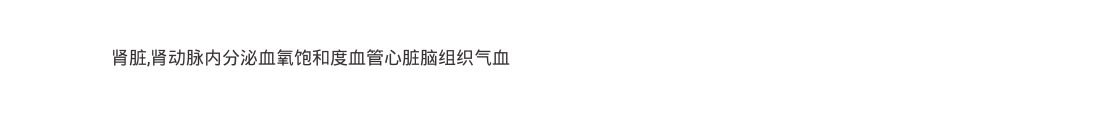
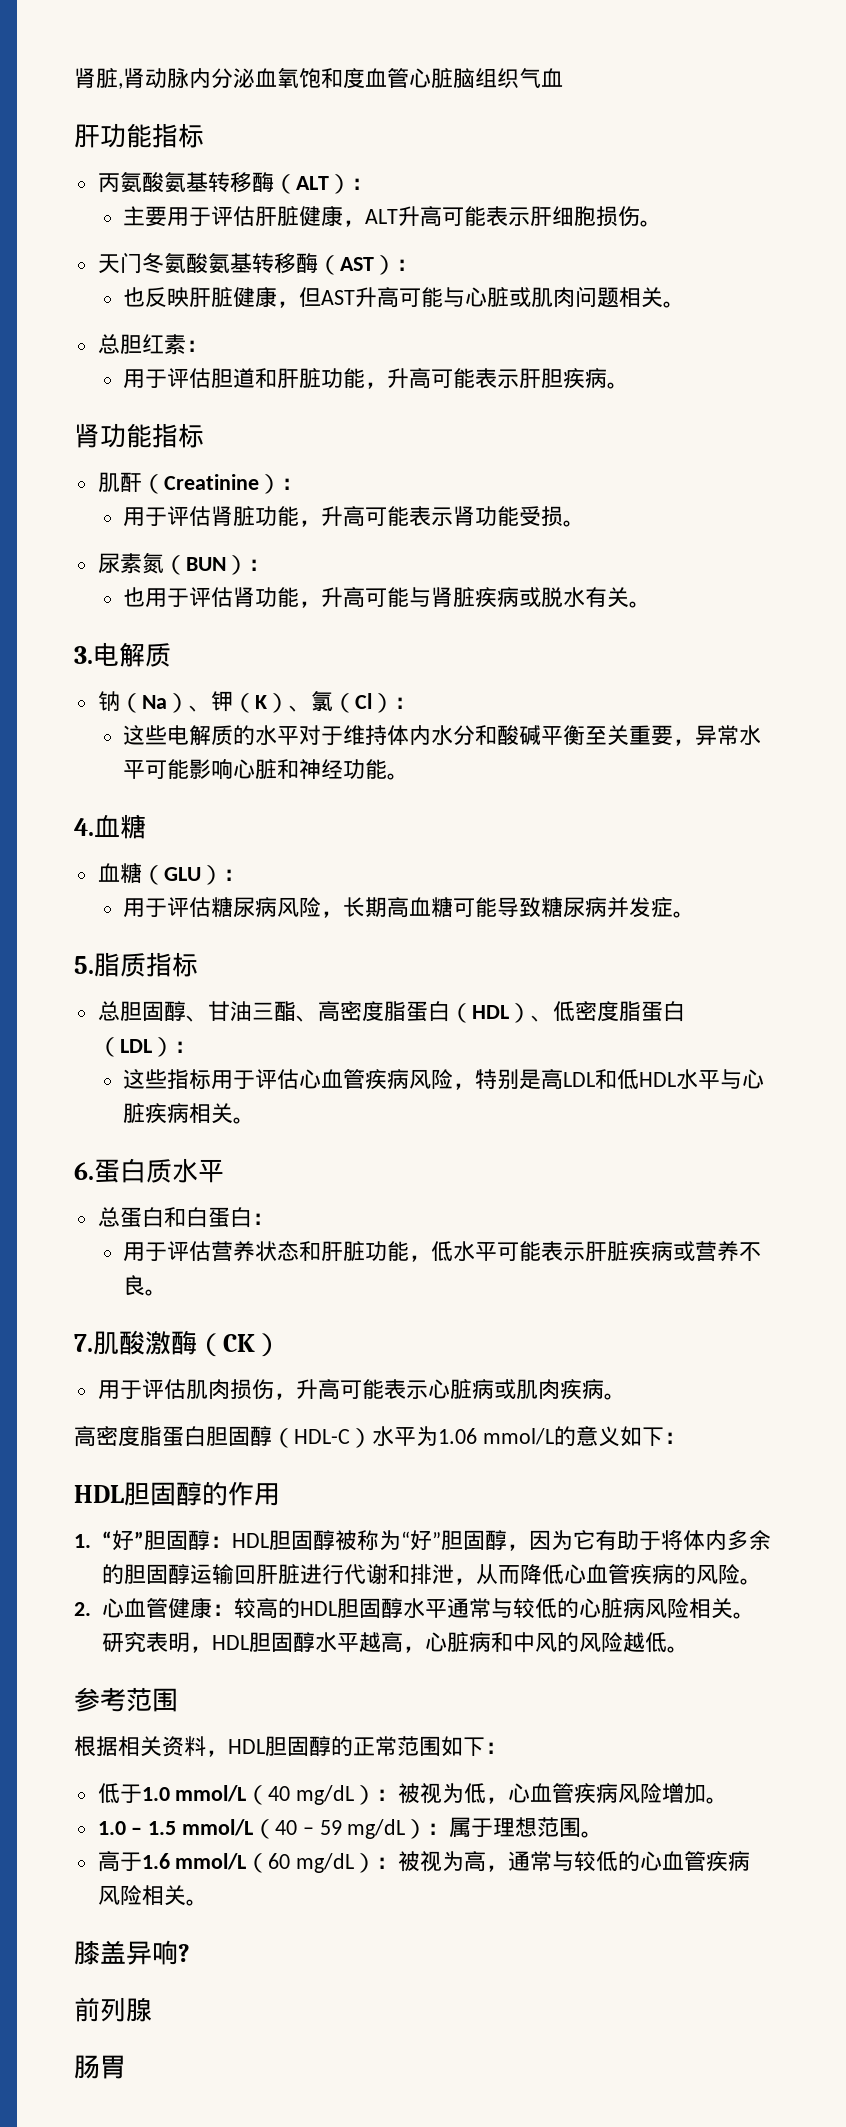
+ 肝功能指标
+ 丙氨酸氨基转移酶（ALT）：
+ 主要用于评估肝脏健康，ALT升高可能表示肝细胞损伤。
+ 天门冬氨酸氨基转移酶（AST）：
+ 也反映肝脏健康，但AST升高可能与心脏或肌肉问题相关。
+ 总胆红素：
+ 用于评估胆道和肝脏功能，升高可能表示肝胆疾病。
+ 肾功能指标
+ 肌酐（Creatinine）：
+ 用于评估肾脏功能，升高可能表示肾功能受损。
+ 尿素氮（BUN）：
+ 也用于评估肾功能，升高可能与肾脏疾病或脱水有关。
+ 3.电解质
+ 钠（Na）、钾（K）、氯（Cl）：
+ 这些电解质的水平对于维持体内水分和酸碱平衡至关重要，异常水平可能影响心脏和神经功能。
+ 4.血糖
+ 血糖（GLU）：
+ 用于评估糖尿病风险，长期高血糖可能导致糖尿病并发症。
+ 5.脂质指标
+ 总胆固醇、甘油三酯、高密度脂蛋白（HDL）、低密度脂蛋白（LDL）：
+ 这些指标用于评估心血管疾病风险，特别是高LDL和低HDL水平与心脏疾病相关。
+ 6.蛋白质水平
+ 总蛋白和白蛋白：
+ 用于评估营养状态和肝脏功能，低水平可能表示肝脏疾病或营养不良。
+ 7.肌酸激酶（CK）
+ 用于评估肌肉损伤，升高可能表示心脏病或肌肉疾病。
+ 高密度脂蛋白胆固醇（HDL-C）水平为1.06 mmol/L的意义如下：
+ HDL胆固醇的作用
+ 1. “好”胆固醇：HDL胆固醇被称为“好”胆固醇，因为它有助于将体内多余的胆固醇运输回肝脏进行代谢和排泄，从而降低心血管疾病的风险。
+ 2.心血管健康：较高的HDL胆固醇水平通常与较低的心脏病风险相关。研究表明，HDL胆固醇水平越高，心脏病和中风的风险越低。
+ 参考范围
+ 根据相关资料，HDL胆固醇的正常范围如下：
+ 低于1.0 mmol/L（40 mg/dL）：被视为低，心血管疾病风险增加。
+ 1.0 – 1.5 mmol/L（40 – 59 mg/dL）：属于理想范围。
+ 高于1.6 mmol/L（60 mg/dL）：被视为高，通常与较低的心血管疾病风险相关。
+ 膝盖异响?
+ 前列腺
+ 肠胃

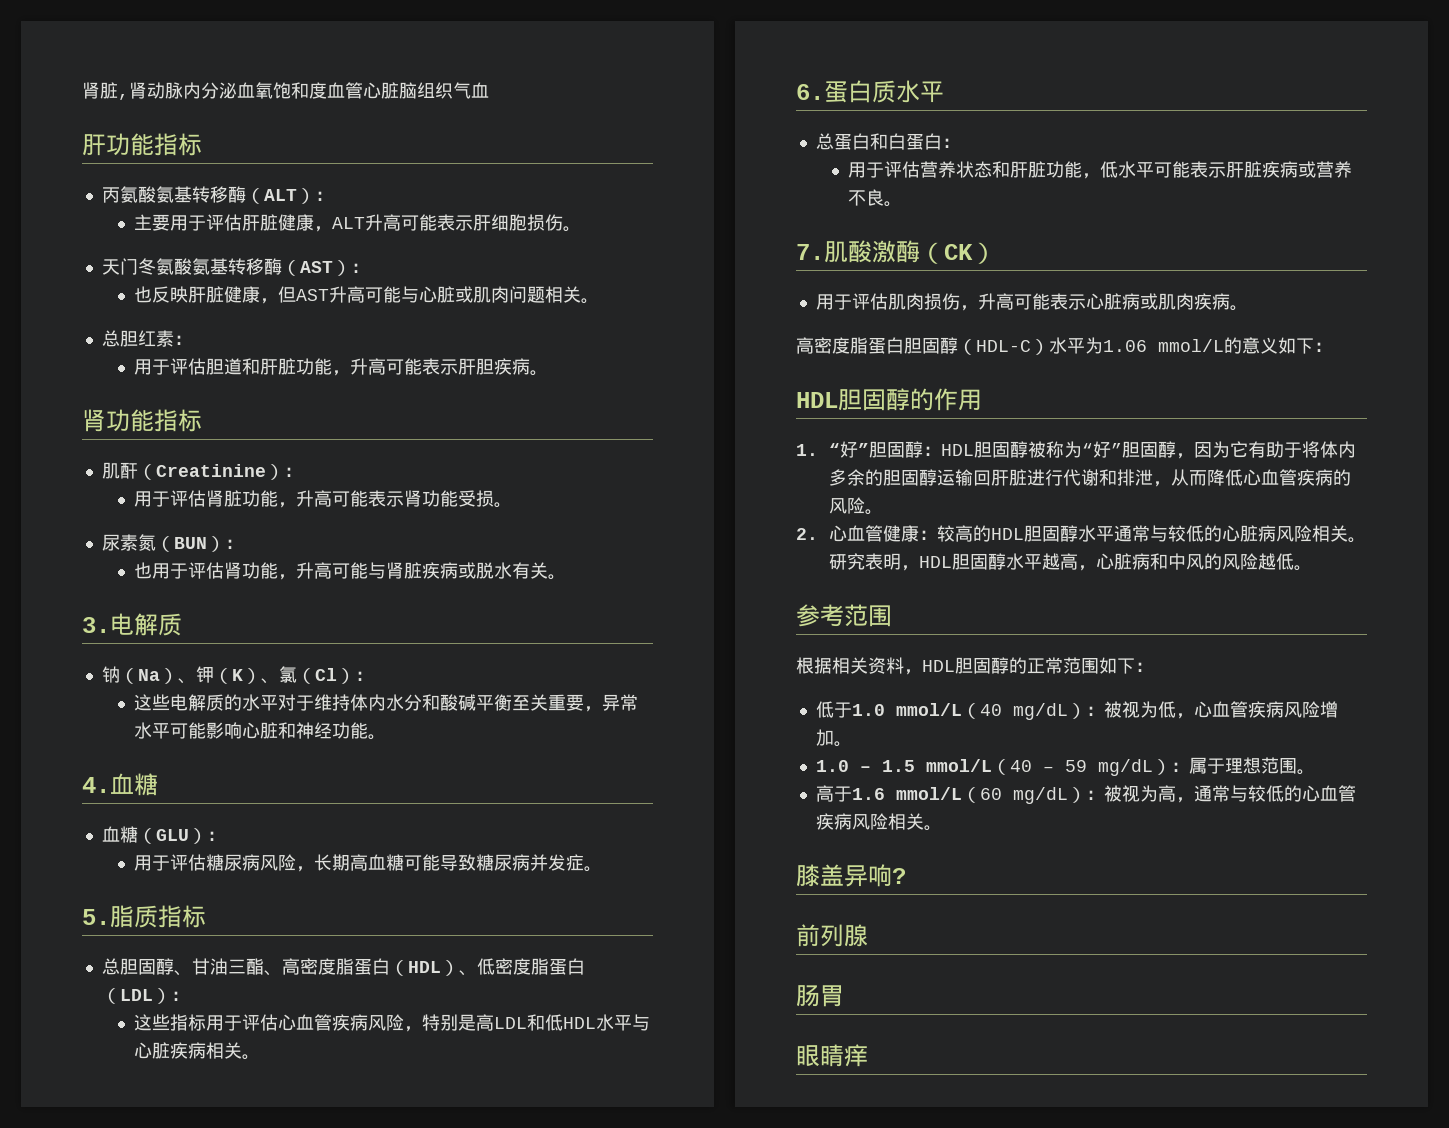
+ 眼睛痒

